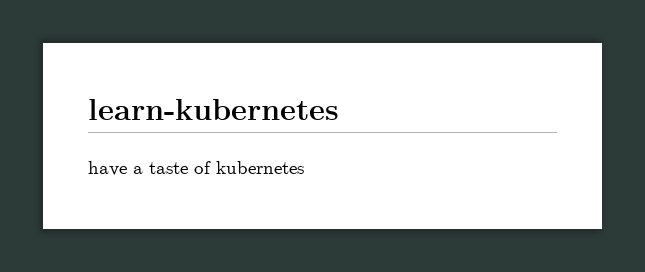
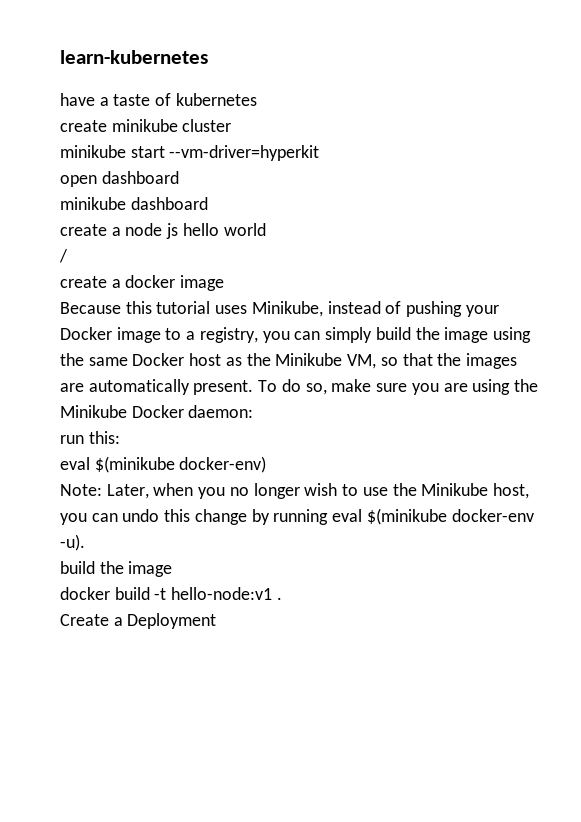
+ create minikube cluster
+ minikube start --vm-driver=hyperkit
+ open dashboard
+ minikube dashboard
+ create a node js hello world
+ /
+ create a docker image
+ Because this tutorial uses Minikube, instead of pushing your Docker image to a registry, you can simply build the image using the same Docker host as the Minikube VM, so that the images are automatically present. To do so, make sure you are using the Minikube Docker daemon:
+ run this:
+ eval $(minikube docker-env)
+ Note: Later, when you no longer wish to use the Minikube host, you can undo this change by running eval $(minikube docker-env -u).
+ build the image
+ docker build -t hello-node:v1 .
+ Create a Deployment

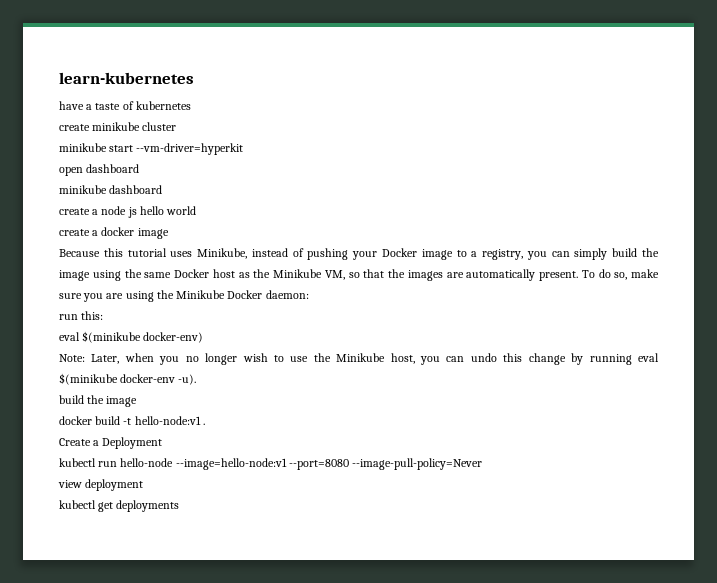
- /
+ kubectl run hello-node --image=hello-node:v1 --port=8080 --image-pull-policy=Never
+ view deployment
+ kubectl get deployments

